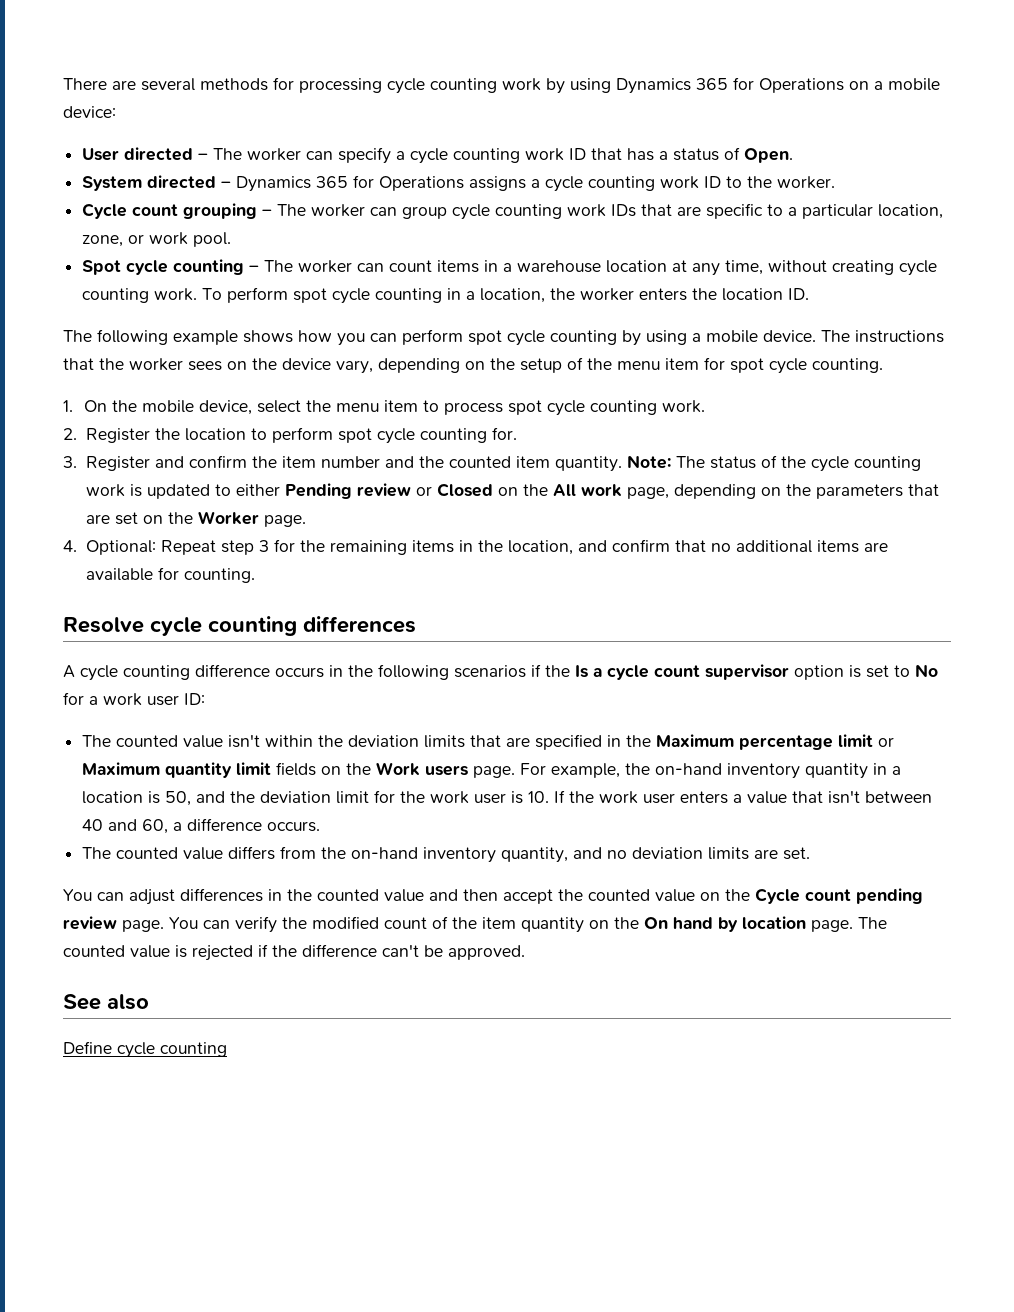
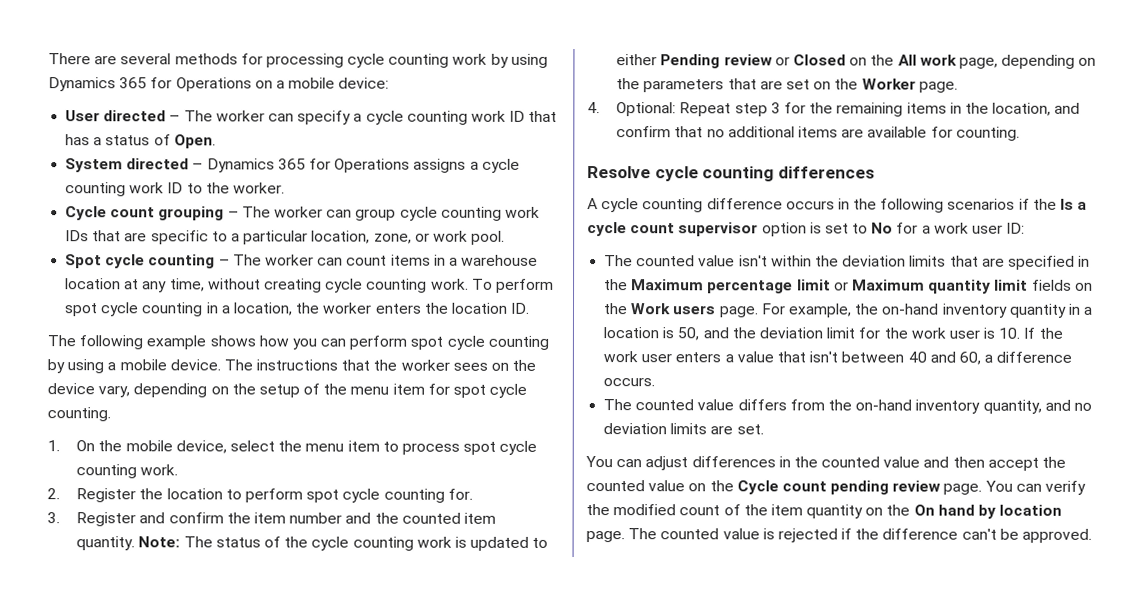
- See also
- Define cycle counting

